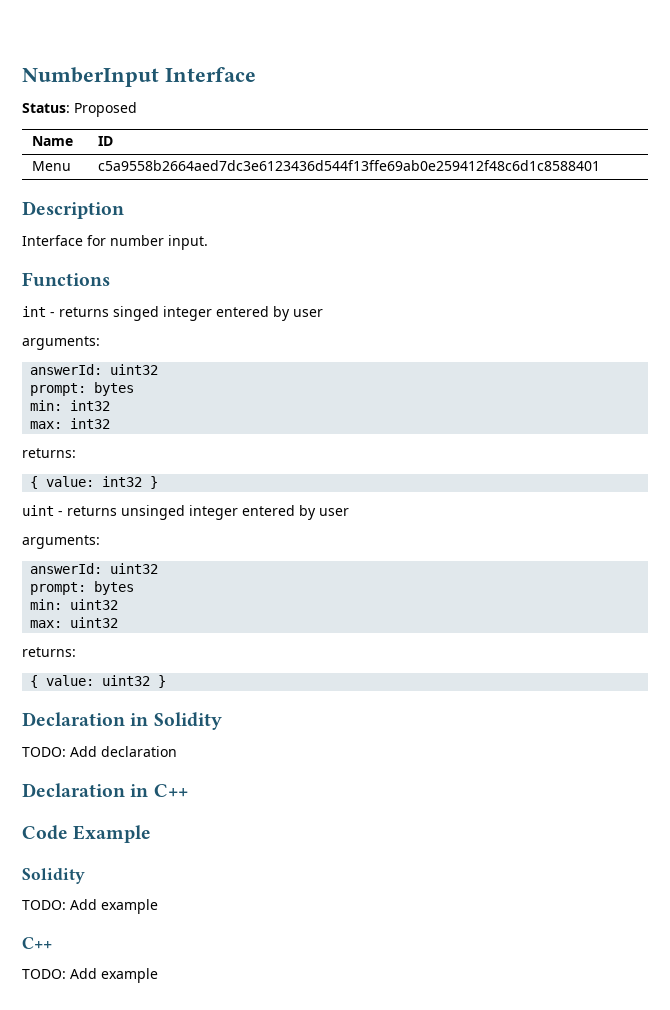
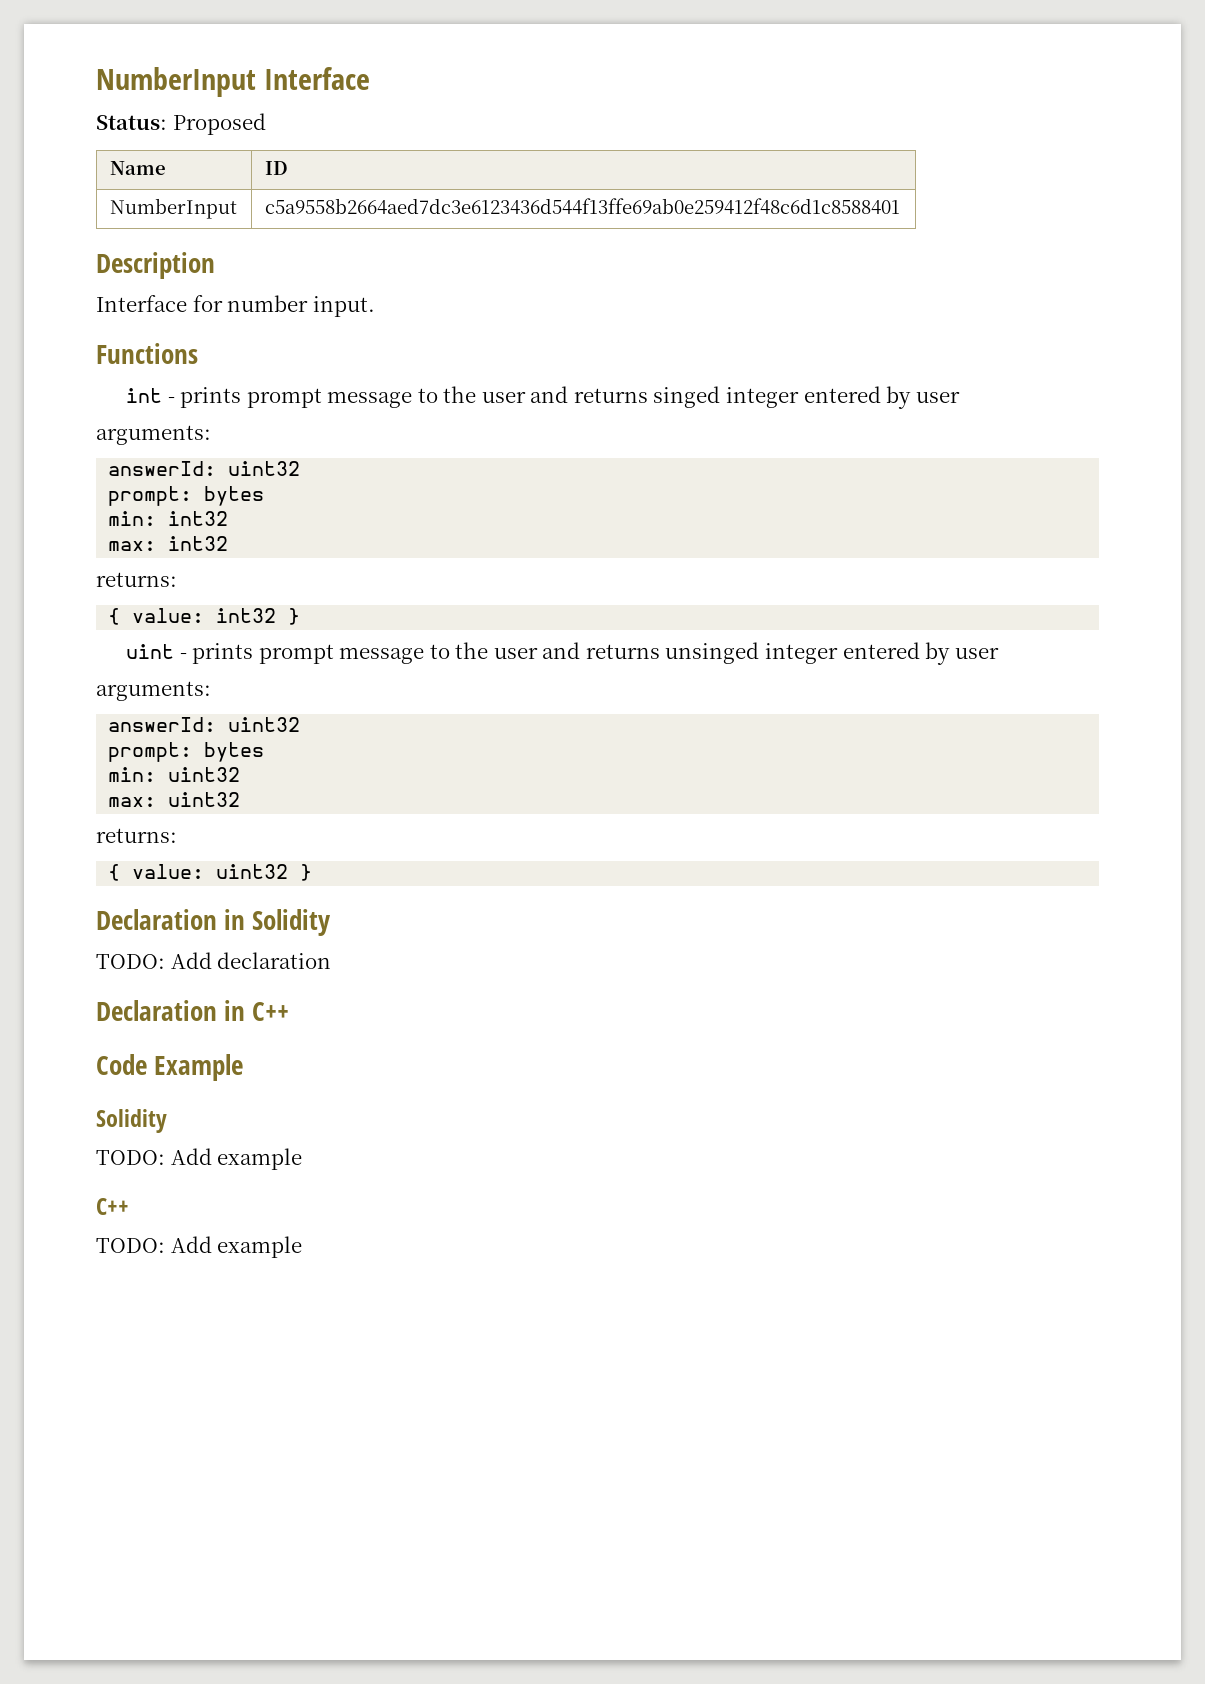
- Menu | c5a9558b2664aed7dc3e6123436d544f13ffe69ab0e259412f48c6d1c8588401
+ NumberInput | c5a9558b2664aed7dc3e6123436d544f13ffe69ab0e259412f48c6d1c8588401
- int - returns singed integer entered by user
+ int - prints prompt message to the user and returns singed integer entered by user
- uint - returns unsinged integer entered by user
+ uint - prints prompt message to the user and returns unsinged integer entered by user

